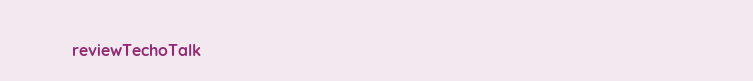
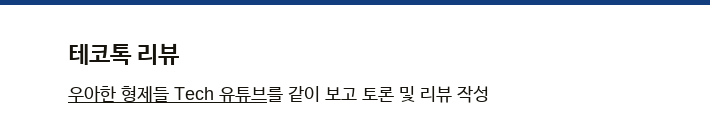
- reviewTechoTalk
+ 테코톡 리뷰
+ 우아한 형제들 Tech 유튜브를 같이 보고 토론 및 리뷰 작성

